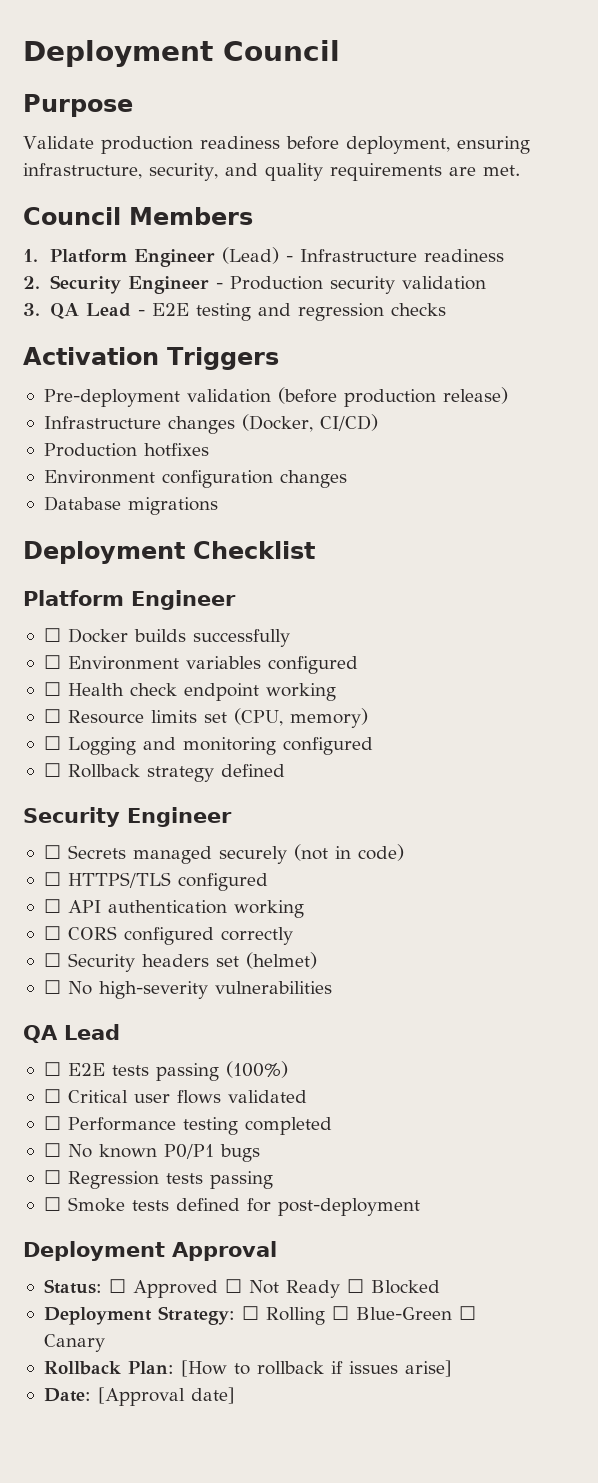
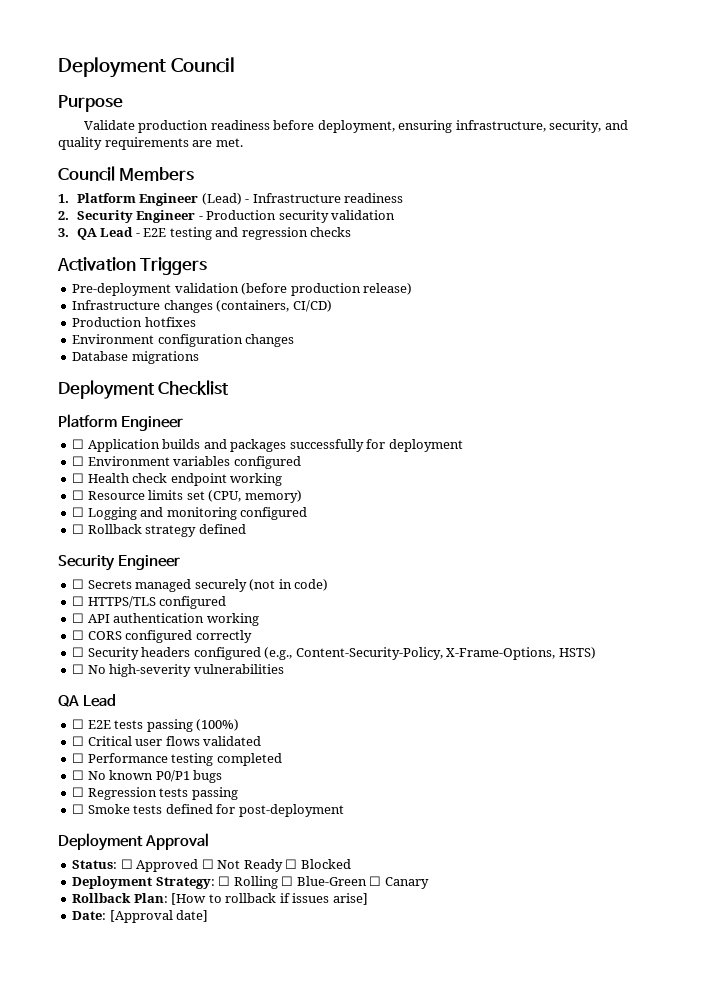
- Infrastructure changes (Docker, CI/CD)
+ Infrastructure changes (containers, CI/CD)
- ☐ Docker builds successfully
+ ☐ Application builds and packages successfully for deployment
- ☐ Security headers set (helmet)
+ ☐ Security headers configured (e.g., Content-Security-Policy, X-Frame-Options, HSTS)

